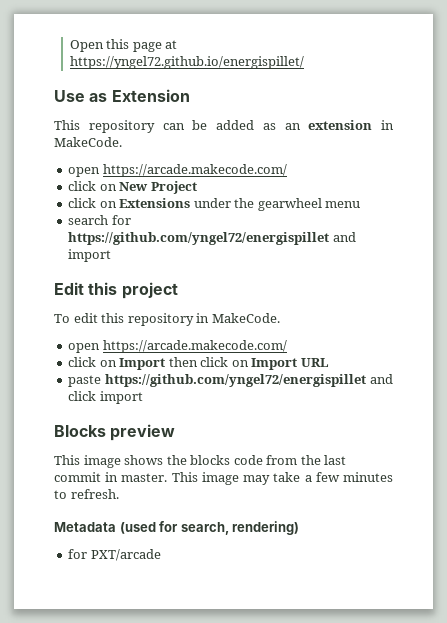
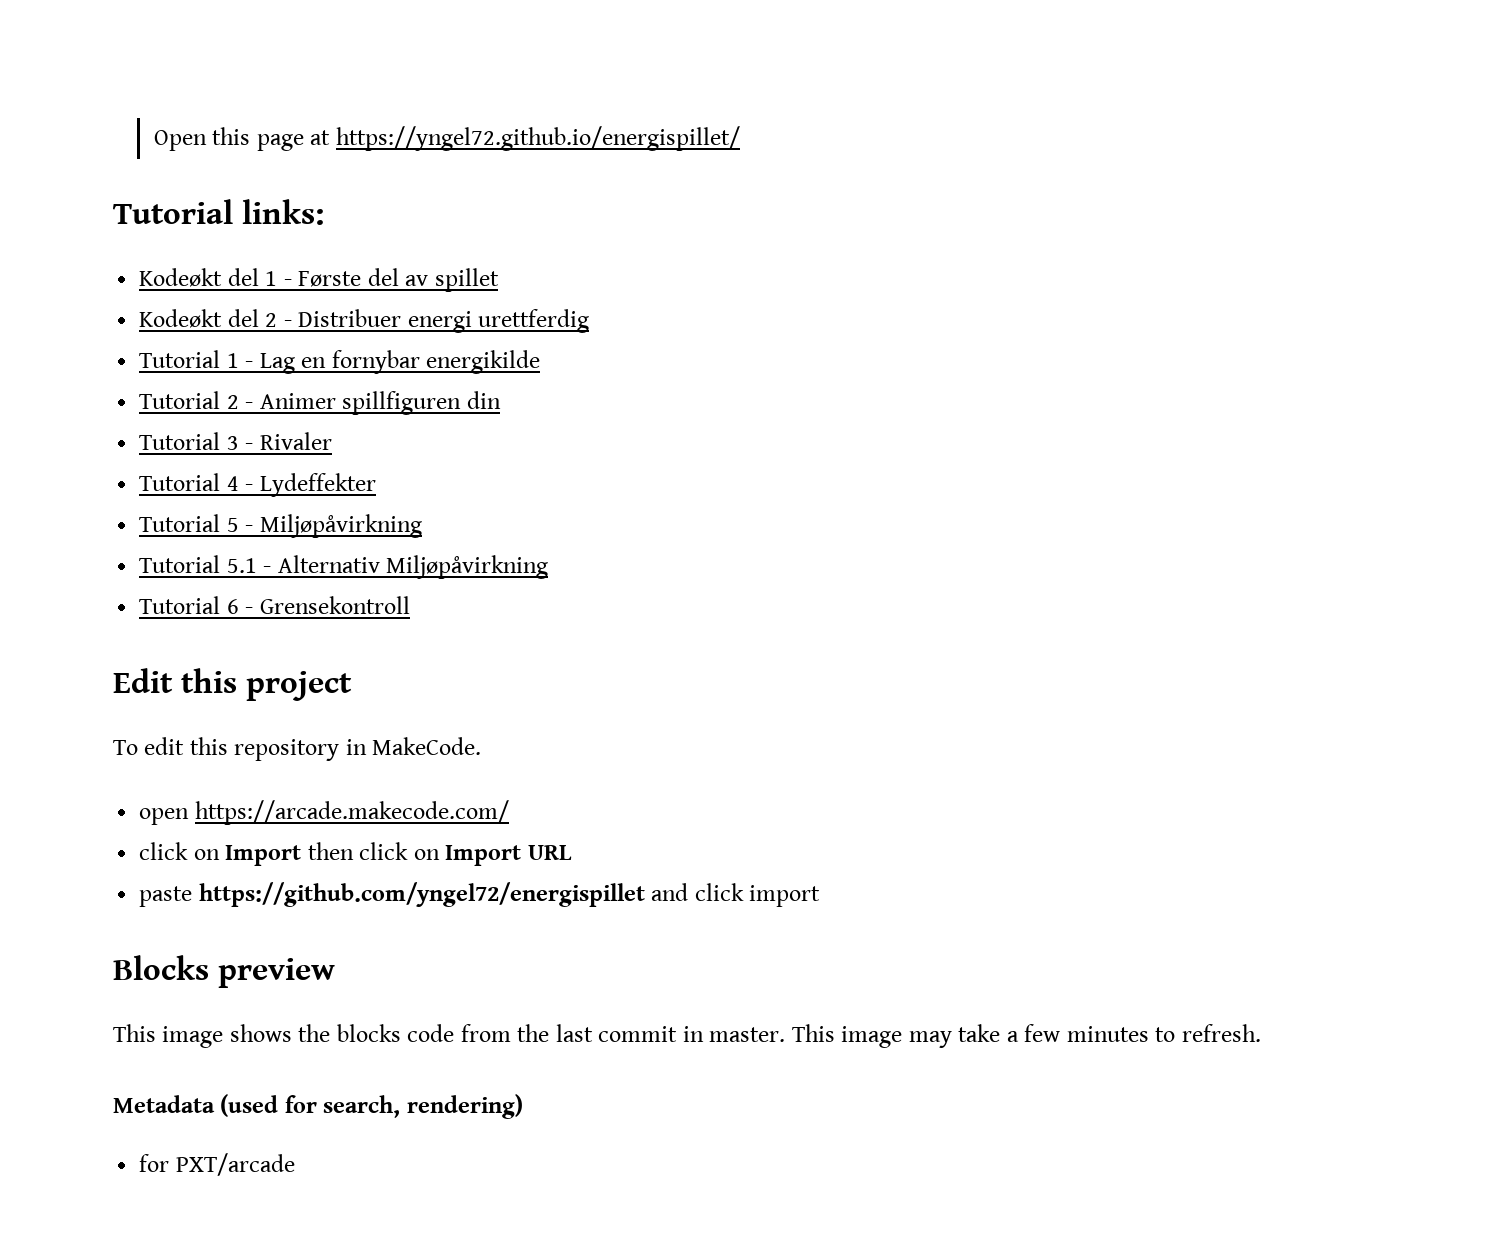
- Use as Extension
- This repository can be added as an extension in MakeCode.
- open https://arcade.makecode.com/
- click on New Project
- click on Extensions under the gearwheel menu
- search for https://github.com/yngel72/energispillet and import
+ Tutorial links:
+ Kodeøkt del 1 - Første del av spillet
+ Kodeøkt del 2 - Distribuer energi urettferdig
+ Tutorial 1 - Lag en fornybar energikilde
+ Tutorial 2 - Animer spillfiguren din
+ Tutorial 3 - Rivaler
+ Tutorial 4 - Lydeffekter
+ Tutorial 5 - Miljøpåvirkning
+ Tutorial 5.1 - Alternativ Miljøpåvirkning
+ Tutorial 6 - Grensekontroll

